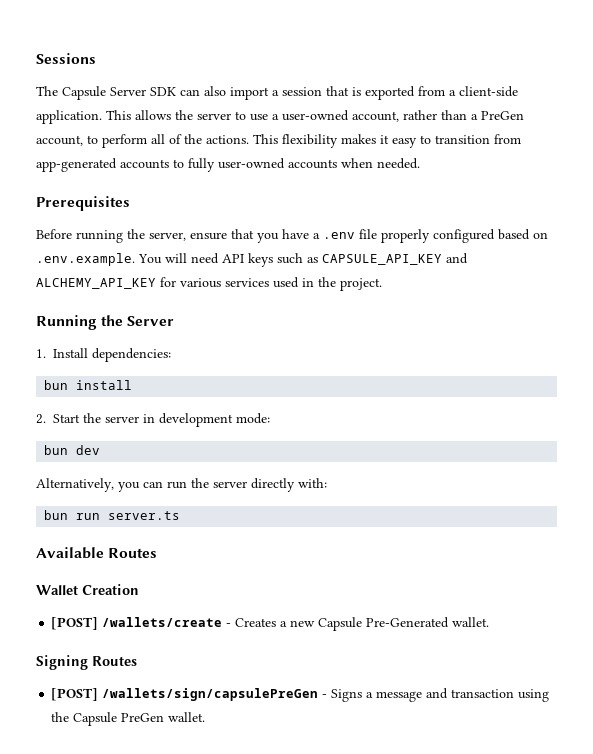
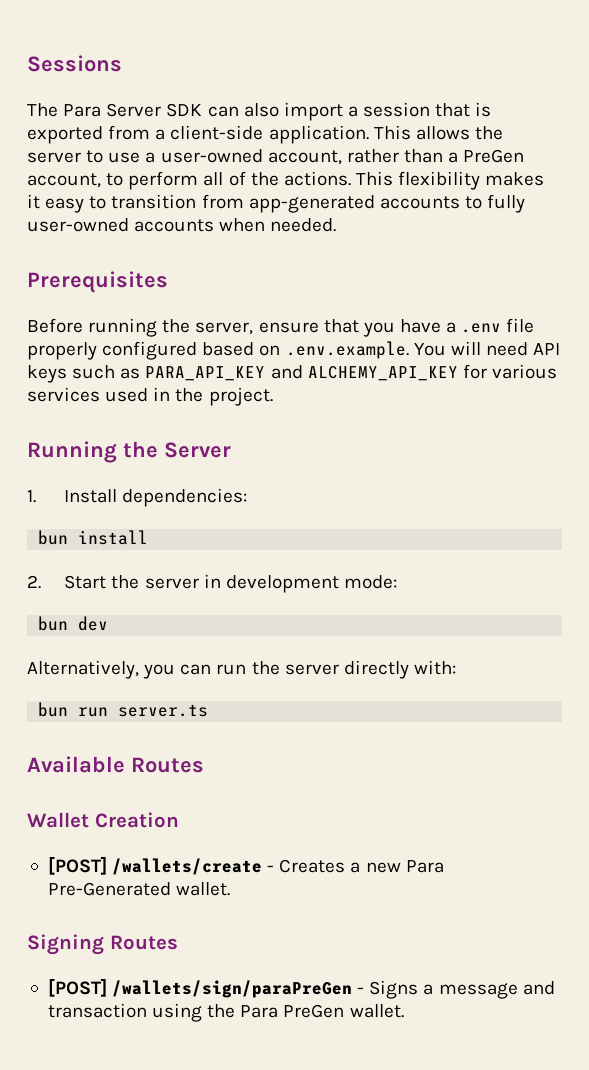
- The Capsule Server SDK can also import a session that is exported from a client-side application.
+ The Para Server SDK can also import a session that is exported from a client-side application.
- Before running the server, ensure that you have a .env file properly configured based on .env.example. You will need API keys such as CAPSULE_API_KEY and ALCHEMY_API_KEY for various services used in the project.
+ Before running the server, ensure that you have a .env file properly configured based on .env.example. You will need API keys such as PARA_API_KEY and ALCHEMY_API_KEY for various services used in the project.
- [POST] /wallets/create - Creates a new Capsule Pre-Generated wallet.
+ [POST] /wallets/create - Creates a new Para Pre-Generated wallet.
- [POST] /wallets/sign/capsulePreGen - Signs a message and transaction using the Capsule PreGen wallet.
+ [POST] /wallets/sign/paraPreGen - Signs a message and transaction using the Para PreGen wallet.

